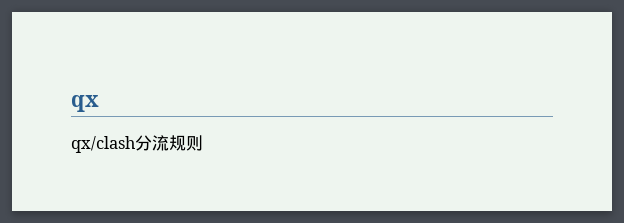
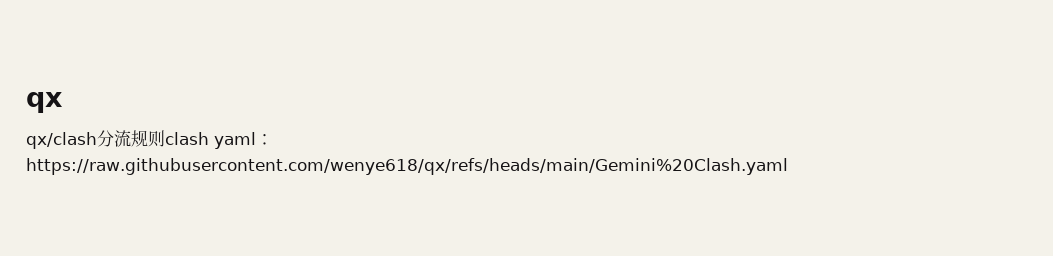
- qx/clash分流规则
+ qx/clash分流规则clash yaml：https://raw.githubusercontent.com/wenye618/qx/refs/heads/main/Gemini%20Clash.yaml

